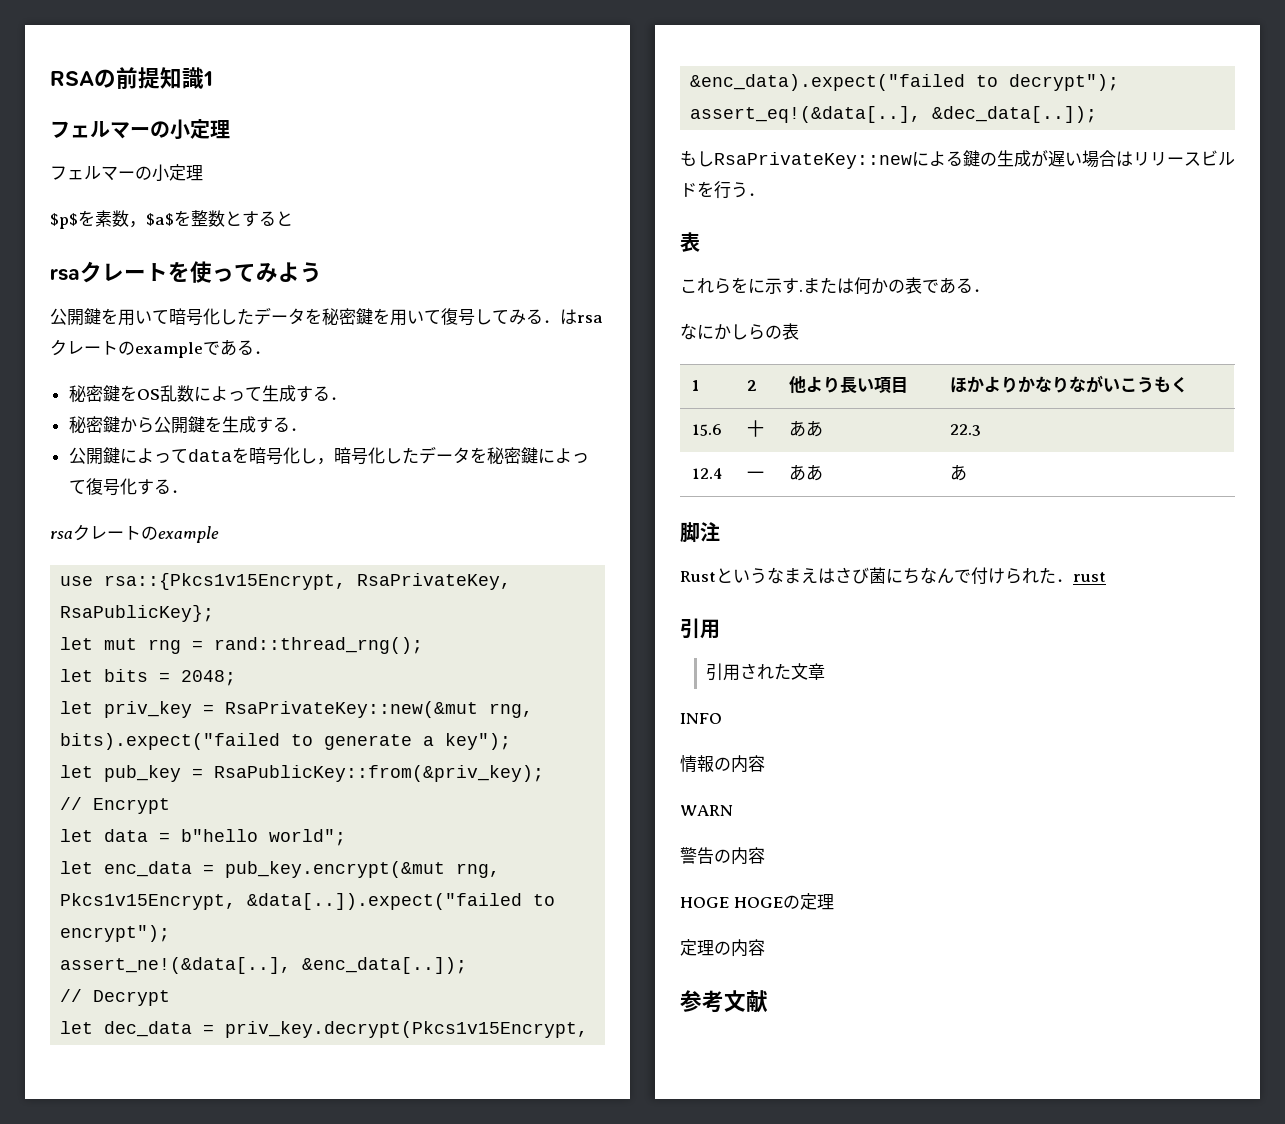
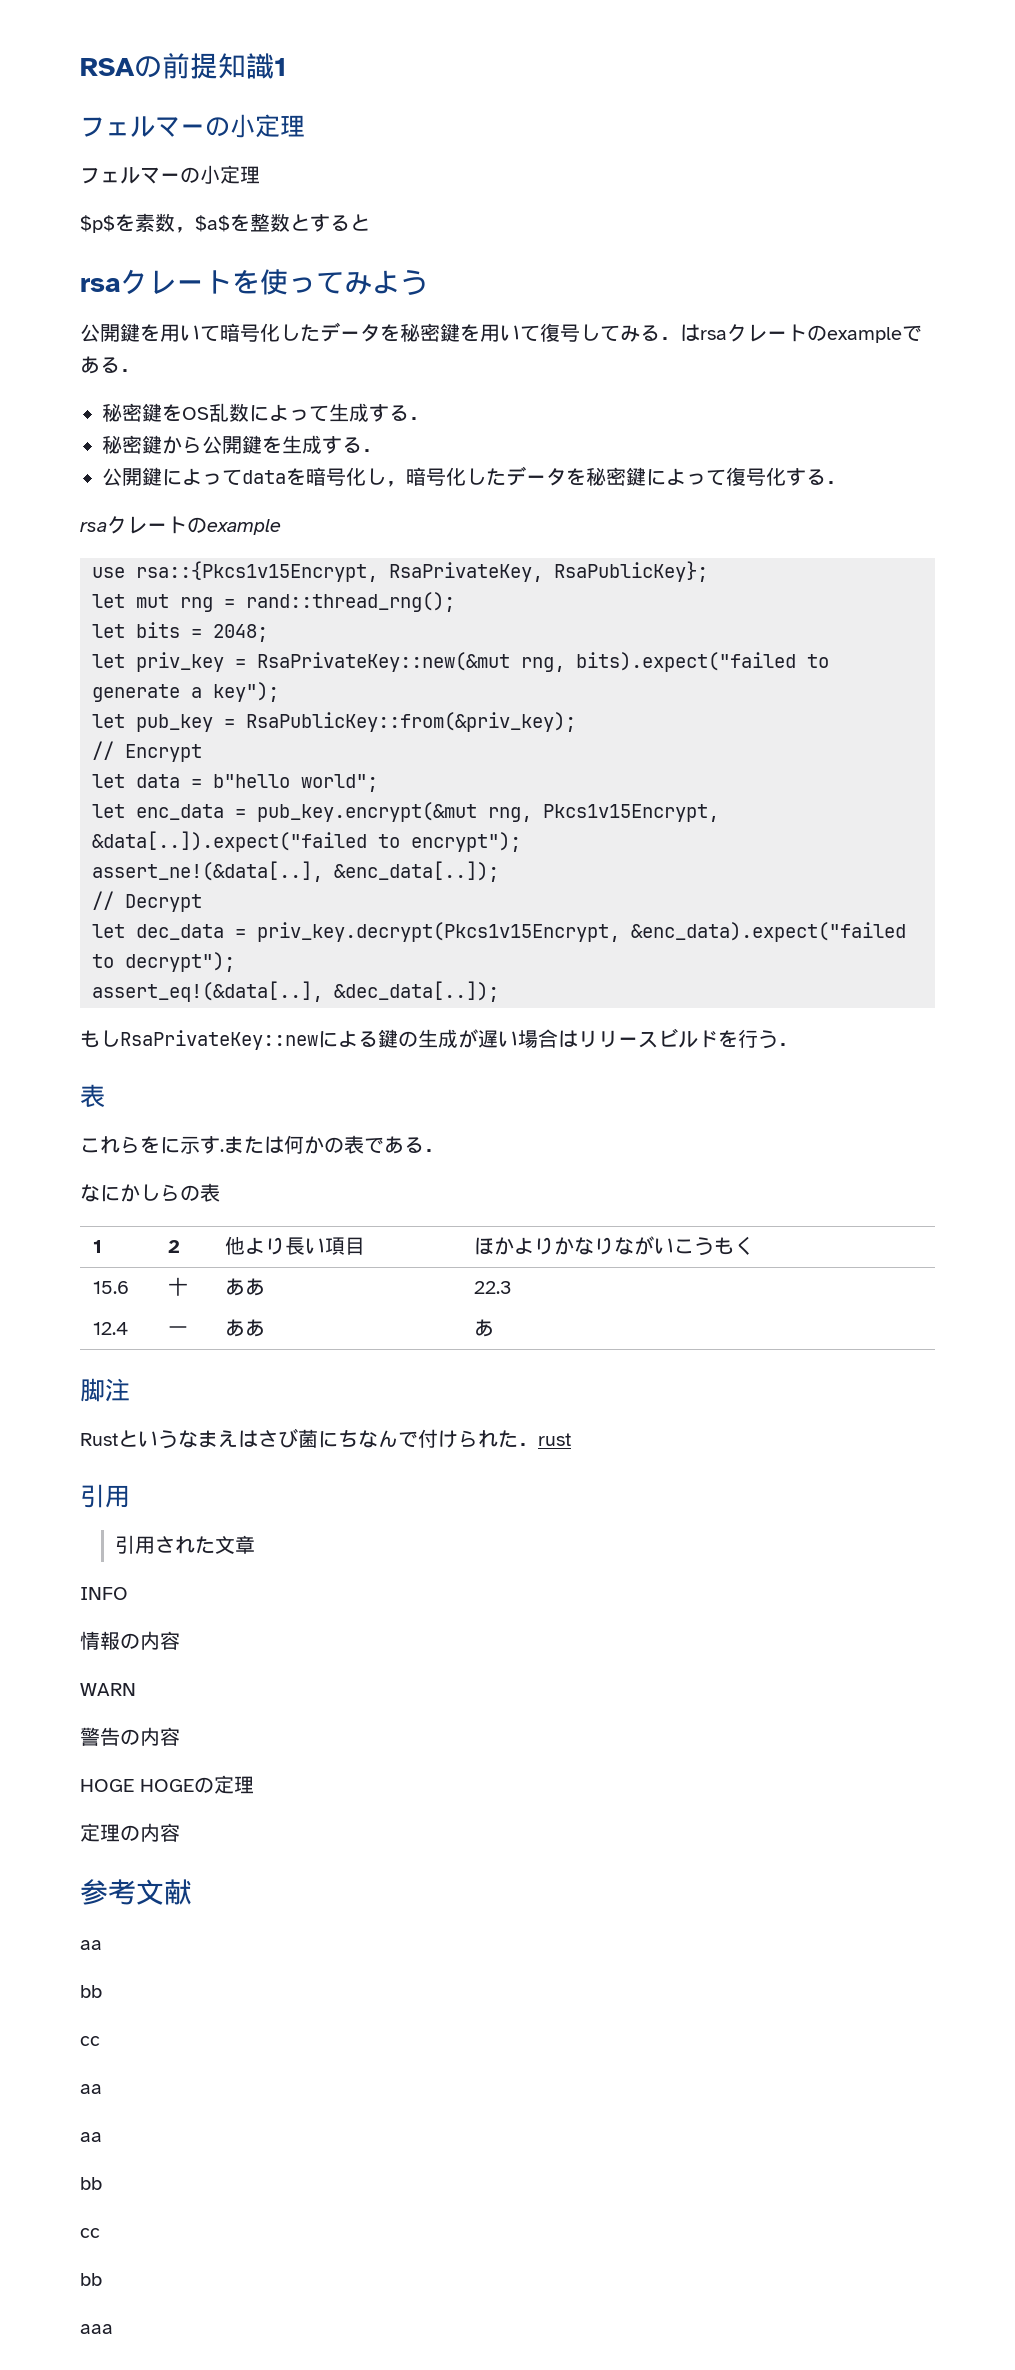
  参考文献
+ aa
+ bb
+ cc
+ aa
+ aa
+ bb
+ cc
+ bb
+ aaa

